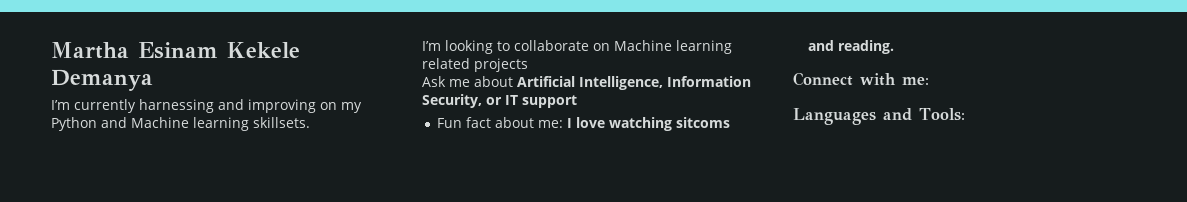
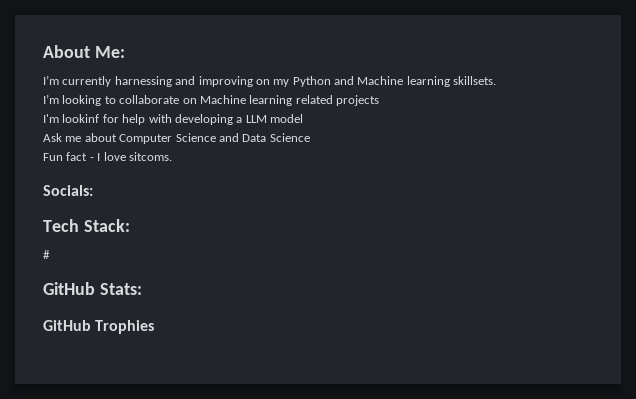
- Martha Esinam Kekele Demanya
+ About Me:
- Ask me about Artificial Intelligence, Information Security, or IT support
- Fun fact about me: I love watching sitcoms and reading.
- Connect with me:
- Languages and Tools:
+ I'm lookinf for help with developing a LLM model
+ Ask me about Computer Science and Data Science
+ Fun fact - I love sitcoms.
+ Socials:
+ Tech Stack:
+ #
+ GitHub Stats:
+ GitHub Trophies

